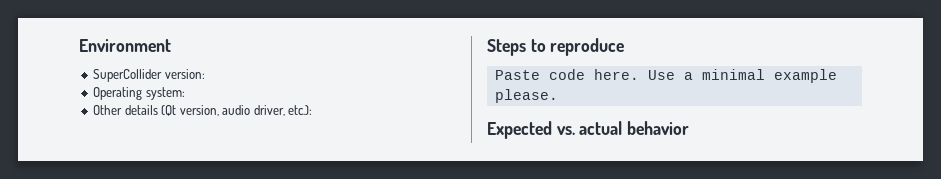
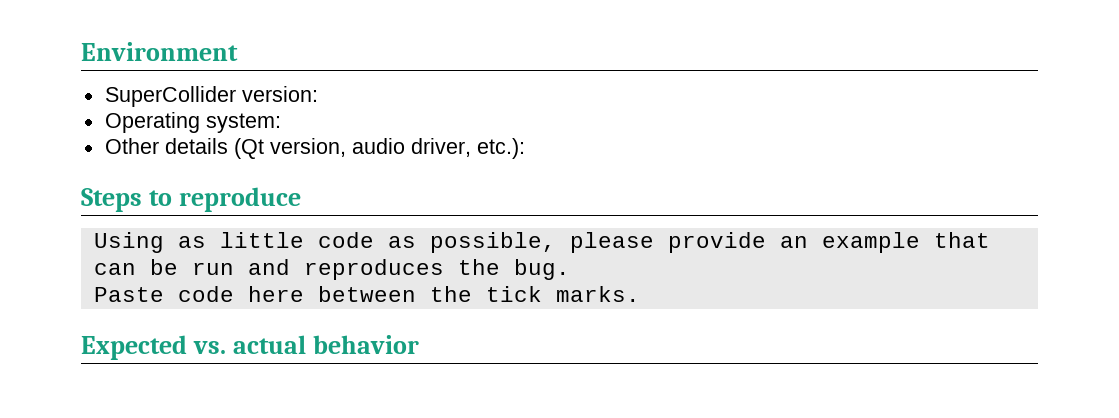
- Paste code here. Use a minimal example please.
+ Using as little code as possible, please provide an example that can be run and reproduces the bug.
+ Paste code here between the tick marks.

